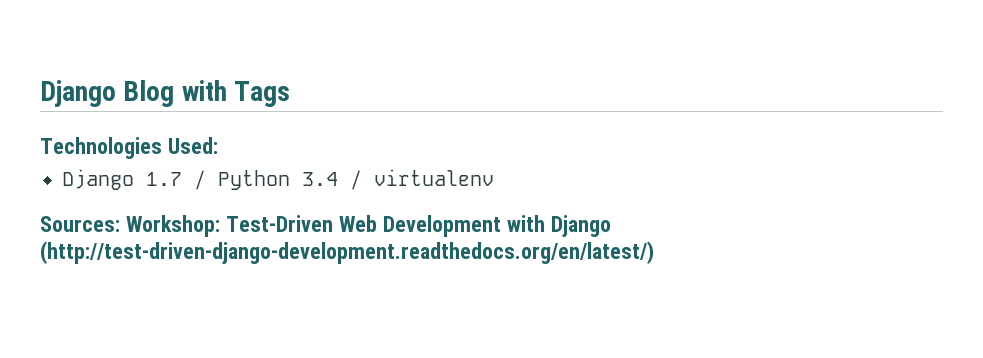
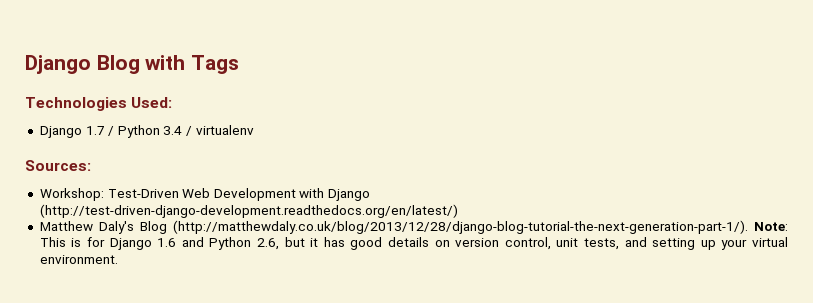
- Sources: Workshop: Test-Driven Web Development with Django (http://test-driven-django-development.readthedocs.org/en/latest/)
+ Sources:
+ Workshop: Test-Driven Web Development with Django (http://test-driven-django-development.readthedocs.org/en/latest/)
+ Matthew Daly's Blog (http://matthewdaly.co.uk/blog/2013/12/28/django-blog-tutorial-the-next-generation-part-1/). Note: This is for Django 1.6 and Python 2.6, but it has good details on version control, unit tests, and setting up your virtual environment.

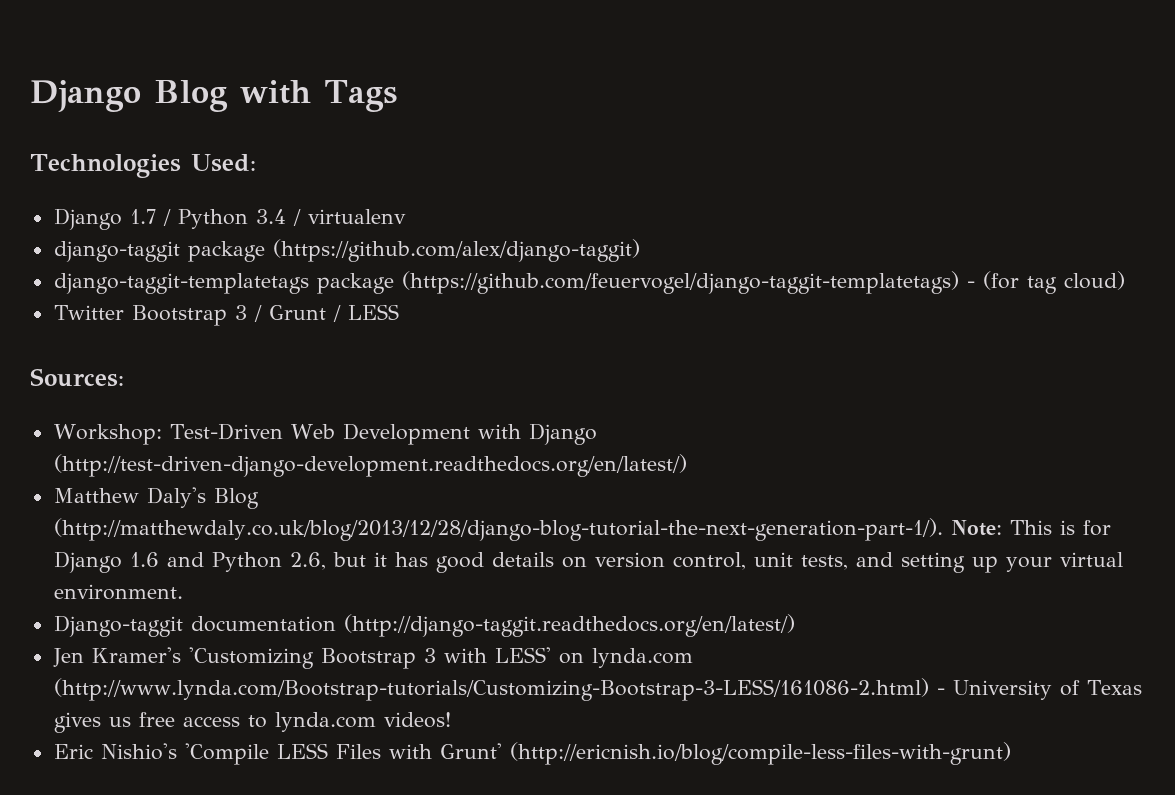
+ django-taggit package (https://github.com/alex/django-taggit)
+ django-taggit-templatetags package (https://github.com/feuervogel/django-taggit-templatetags) - (for tag cloud)
+ Twitter Bootstrap 3 / Grunt / LESS
+ Django-taggit documentation (http://django-taggit.readthedocs.org/en/latest/)
+ Jen Kramer's 'Customizing Bootstrap 3 with LESS' on lynda.com (http://www.lynda.com/Bootstrap-tutorials/Customizing-Bootstrap-3-LESS/161086-2.html) - University of Texas gives us free access to lynda.com videos!
+ Eric Nishio's 'Compile LESS Files with Grunt' (http://ericnish.io/blog/compile-less-files-with-grunt)

